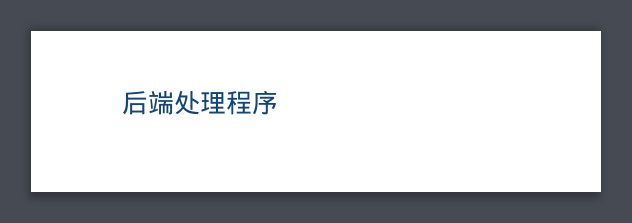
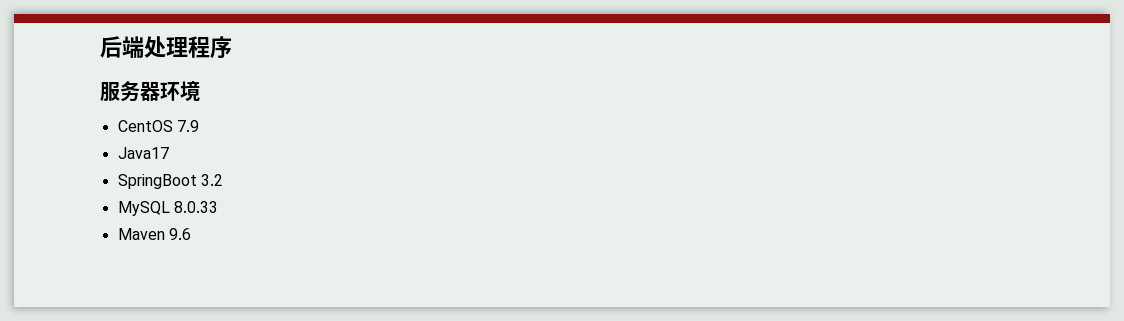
+ 服务器环境
+ CentOS 7.9
+ Java17
+ SpringBoot 3.2
+ MySQL 8.0.33
+ Maven 9.6

